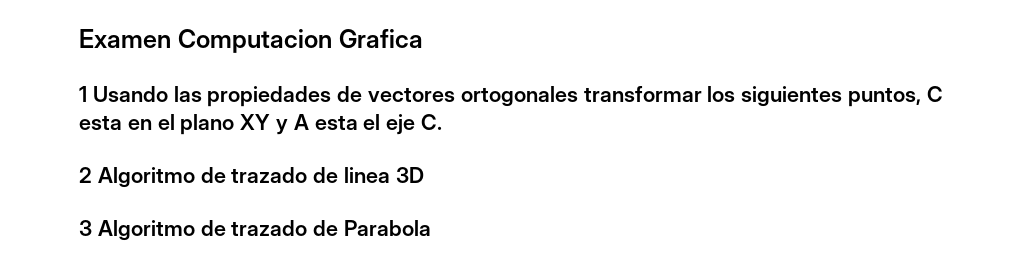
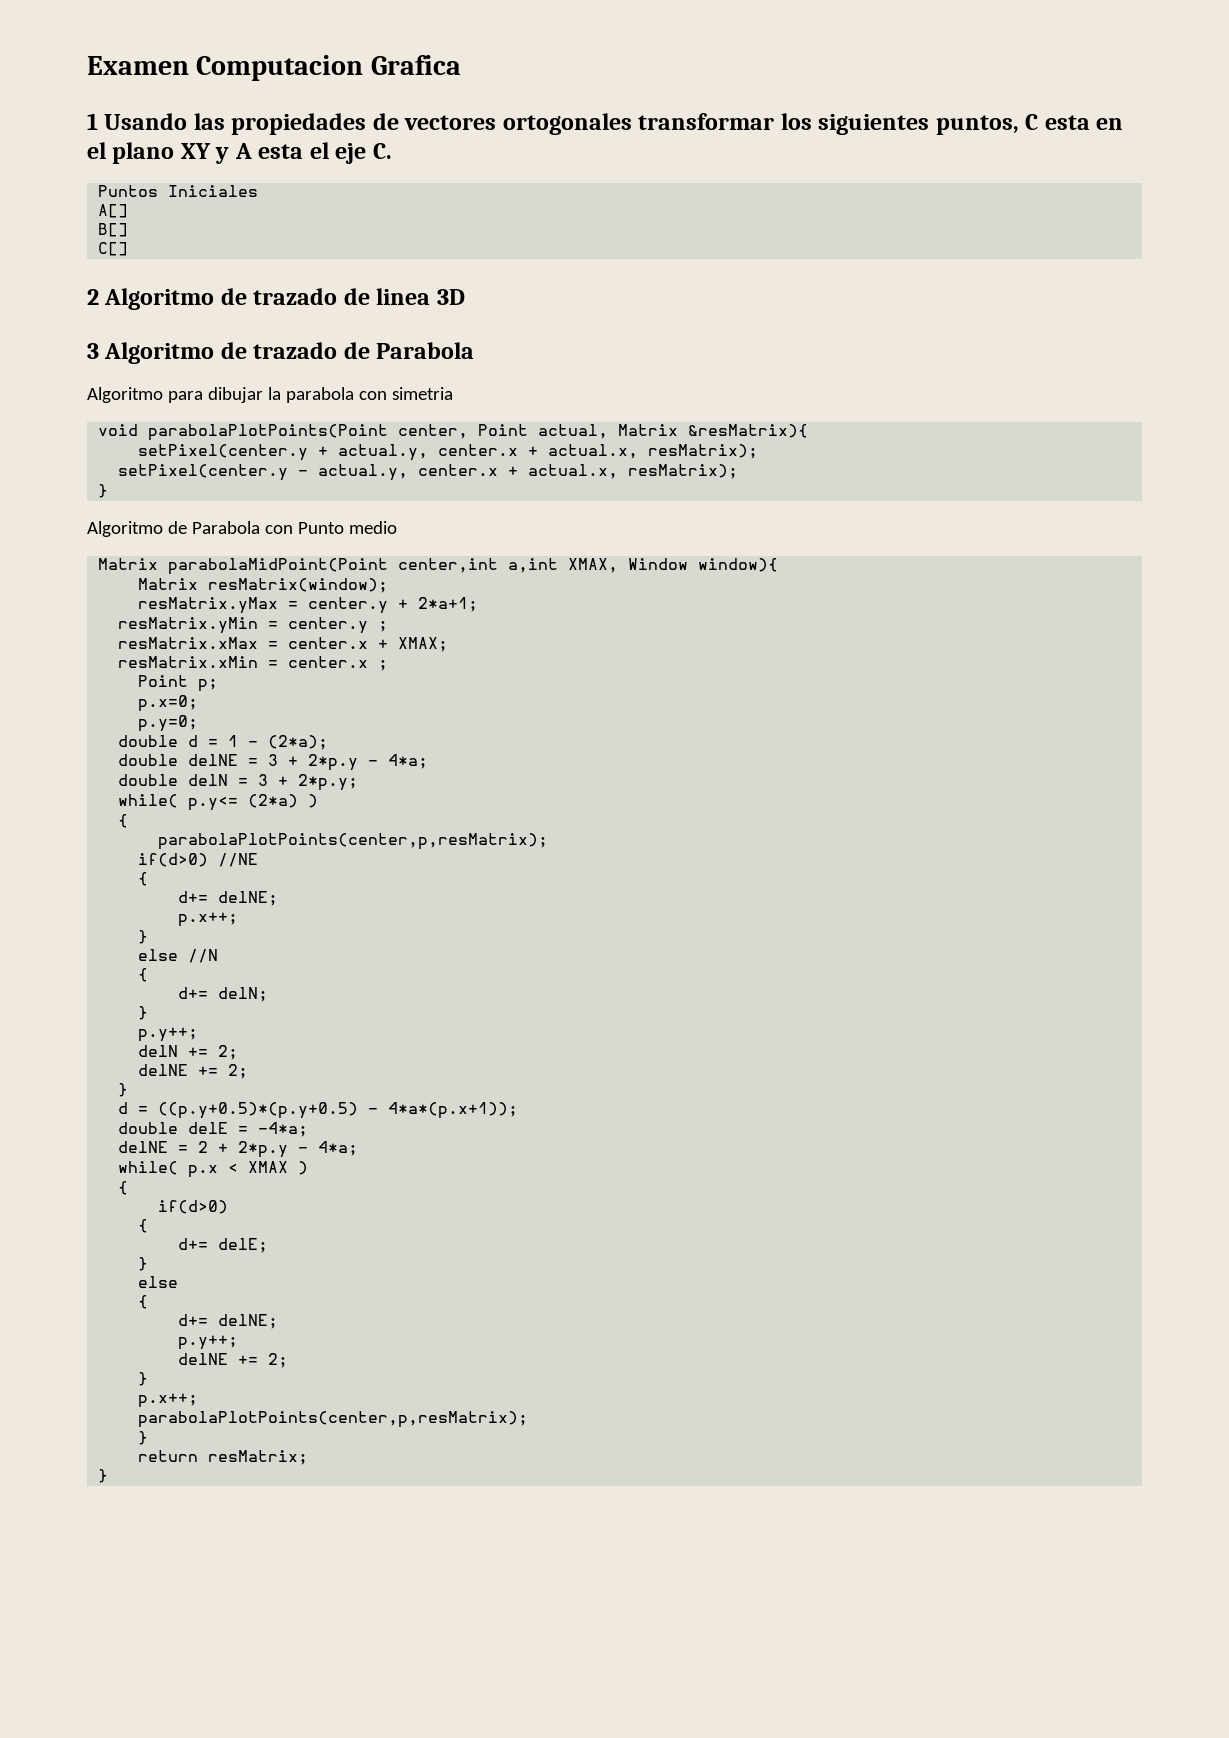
+ Puntos Iniciales
+ A[]
+ B[]
+ C[]
+ Algoritmo para dibujar la parabola con simetria
+ void parabolaPlotPoints(Point center, Point actual, Matrix &resMatrix){
+ setPixel(center.y + actual.y, center.x + actual.x, resMatrix);
+ setPixel(center.y - actual.y, center.x + actual.x, resMatrix);
+ }
+ Algoritmo de Parabola con Punto medio
+ Matrix parabolaMidPoint(Point center,int a,int XMAX, Window window){
+ Matrix resMatrix(window);
+ resMatrix.yMax = center.y + 2*a+1;
+ resMatrix.yMin = center.y ;
+ resMatrix.xMax = center.x + XMAX;
+ resMatrix.xMin = center.x ;
+ Point p;
+ p.x=0;
+ p.y=0;
+ double d = 1 - (2*a);
+ double delNE = 3 + 2*p.y - 4*a;
+ double delN = 3 + 2*p.y;
+ while( p.y<= (2*a) )
+ {
+ parabolaPlotPoints(center,p,resMatrix);
+ if(d>0) //NE
+ {
+ d+= delNE;
+ p.x++;
+ }
+ else //N
+ {
+ d+= delN;
+ }
+ p.y++;
+ delN += 2;
+ delNE += 2;
+ }
+ d = ((p.y+0.5)*(p.y+0.5) - 4*a*(p.x+1));
+ double delE = -4*a;
+ delNE = 2 + 2*p.y - 4*a;
+ while( p.x < XMAX )
+ {
+ if(d>0)
+ {
+ d+= delE;
+ }
+ else
+ {
+ d+= delNE;
+ p.y++;
+ delNE += 2;
+ }
+ p.x++;
+ parabolaPlotPoints(center,p,resMatrix);
+ }
+ return resMatrix;
+ }

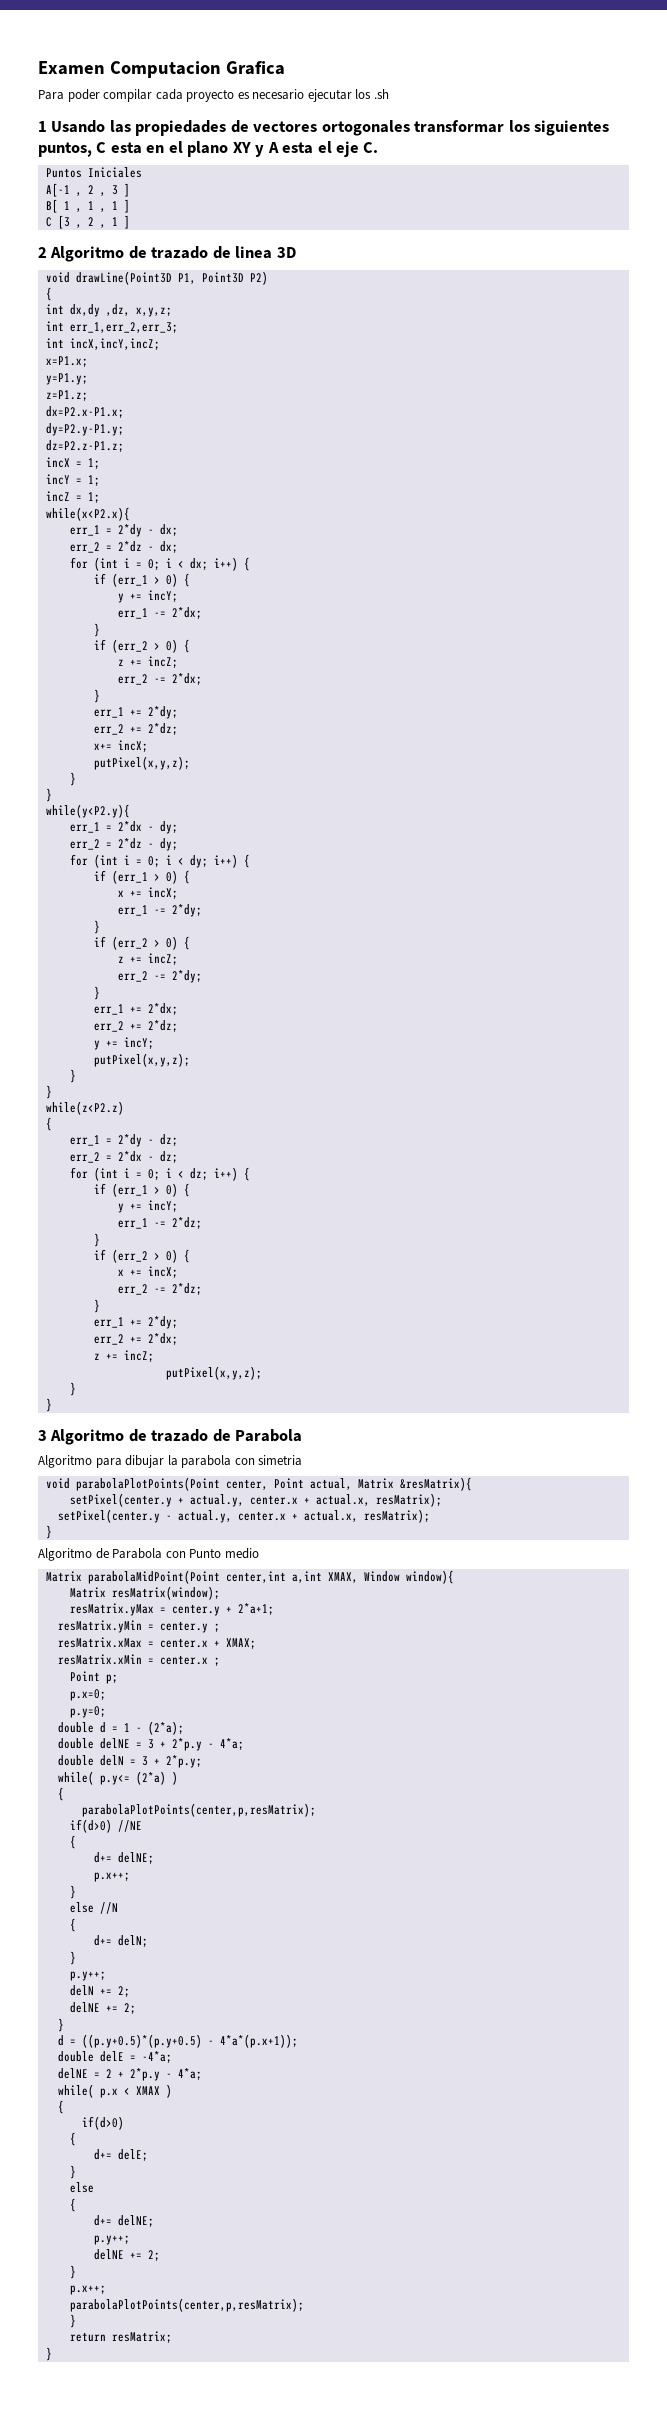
+ Para poder compilar cada proyecto es necesario ejecutar los .sh
- A[]
- B[]
- C[]
+ A[-1 , 2 , 3 ]
+ B[ 1 , 1 , 1 ]
+ C [3 , 2 , 1 ]
+ void drawLine(Point3D P1, Point3D P2)
+ {
+ int dx,dy ,dz, x,y,z;
+ int err_1,err_2,err_3;
+ int incX,incY,incZ;
+ x=P1.x;
+ y=P1.y;
+ z=P1.z;
+ dx=P2.x-P1.x;
+ dy=P2.y-P1.y;
+ dz=P2.z-P1.z;
+ incX = 1;
+ incY = 1;
+ incZ = 1;
+ while(x<P2.x){
+ err_1 = 2*dy - dx;
+ err_2 = 2*dz - dx;
+ for (int i = 0; i < dx; i++) {
+ if (err_1 > 0) {
+ y += incY;
+ err_1 -= 2*dx;
+ }
+ if (err_2 > 0) {
+ z += incZ;
+ err_2 -= 2*dx;
+ }
+ err_1 += 2*dy;
+ err_2 += 2*dz;
+ x+= incX;
+ putPixel(x,y,z);
+ }
+ }
+ while(y<P2.y){
+ err_1 = 2*dx - dy;
+ err_2 = 2*dz - dy;
+ for (int i = 0; i < dy; i++) {
+ if (err_1 > 0) {
+ x += incX;
+ err_1 -= 2*dy;
+ }
+ if (err_2 > 0) {
+ z += incZ;
+ err_2 -= 2*dy;
+ }
+ err_1 += 2*dx;
+ err_2 += 2*dz;
+ y += incY;
+ putPixel(x,y,z);
+ }
+ }
+ while(z<P2.z)
+ {
+ err_1 = 2*dy - dz;
+ err_2 = 2*dx - dz;
+ for (int i = 0; i < dz; i++) {
+ if (err_1 > 0) {
+ y += incY;
+ err_1 -= 2*dz;
+ }
+ if (err_2 > 0) {
+ x += incX;
+ err_2 -= 2*dz;
+ }
+ err_1 += 2*dy;
+ err_2 += 2*dx;
+ z += incZ;
+ putPixel(x,y,z);
+ }
+ }

